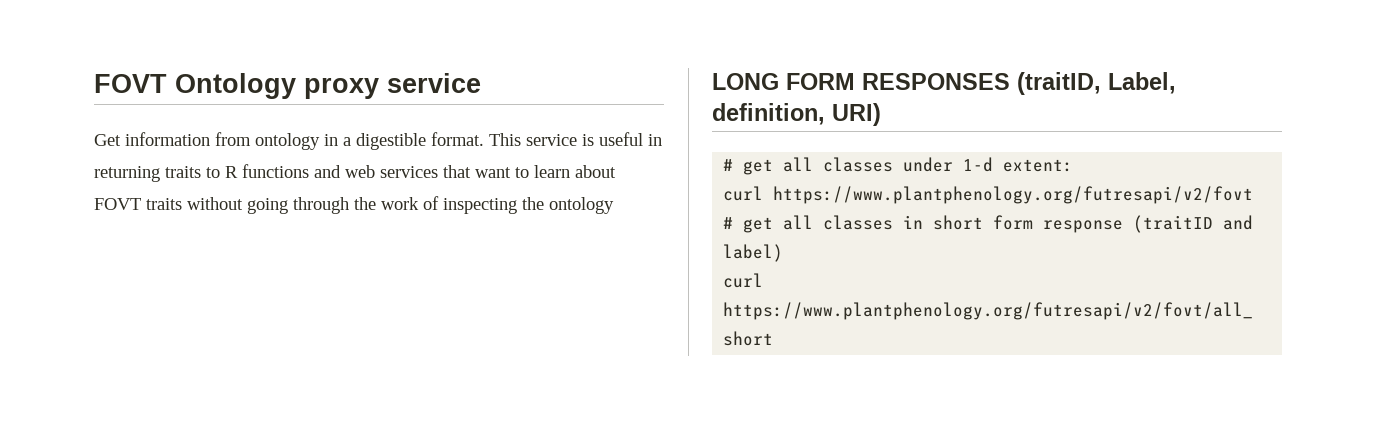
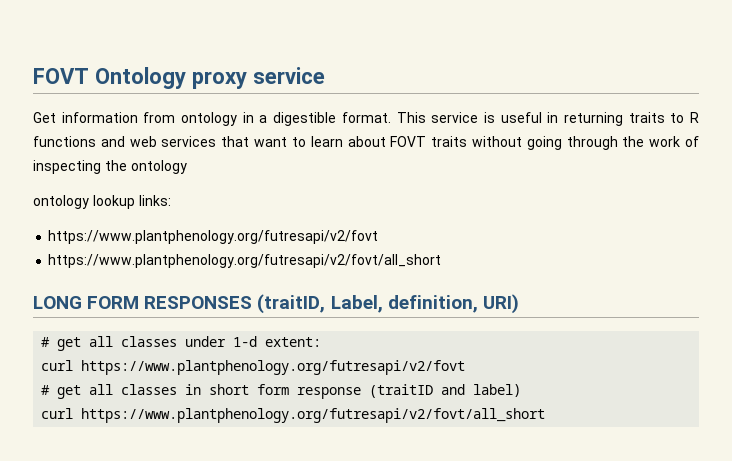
+ ontology lookup links:
+ https://www.plantphenology.org/futresapi/v2/fovt
+ https://www.plantphenology.org/futresapi/v2/fovt/all_short

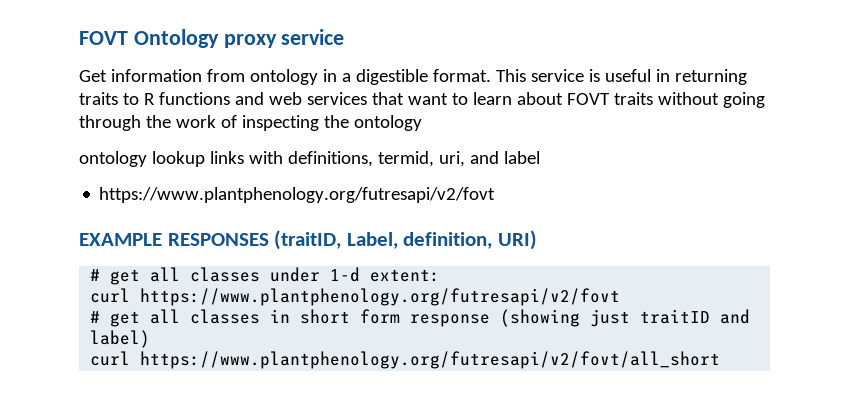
- ontology lookup links:
+ ontology lookup links with definitions, termid, uri, and label
  https://www.plantphenology.org/futresapi/v2/fovt
- https://www.plantphenology.org/futresapi/v2/fovt/all_short
- LONG FORM RESPONSES (traitID, Label, definition, URI)
+ EXAMPLE RESPONSES (traitID, Label, definition, URI)
- # get all classes in short form response (traitID and label)
+ # get all classes in short form response (showing just traitID and label)

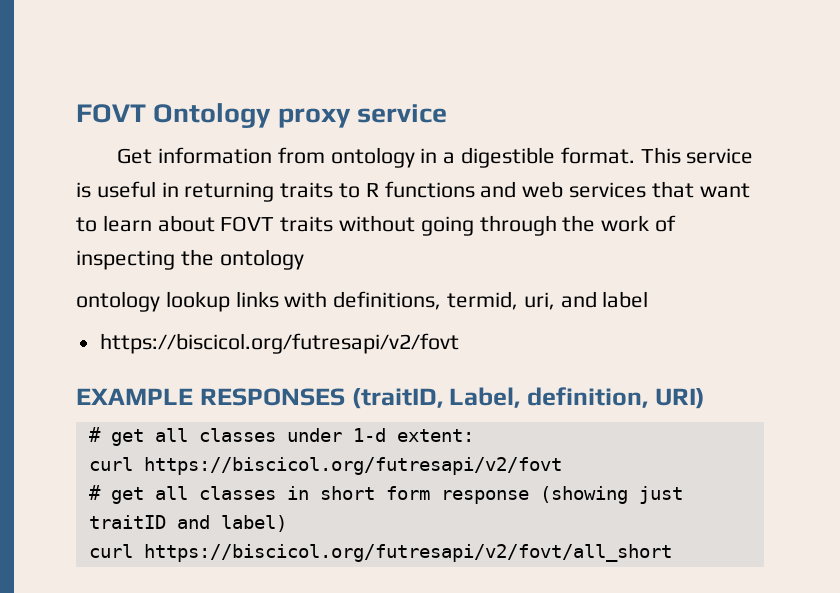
  ontology lookup links with definitions, termid, uri, and label
- https://www.plantphenology.org/futresapi/v2/fovt
+ https://biscicol.org/futresapi/v2/fovt
- curl https://www.plantphenology.org/futresapi/v2/fovt
+ curl https://biscicol.org/futresapi/v2/fovt
- curl https://www.plantphenology.org/futresapi/v2/fovt/all_short
+ curl https://biscicol.org/futresapi/v2/fovt/all_short

